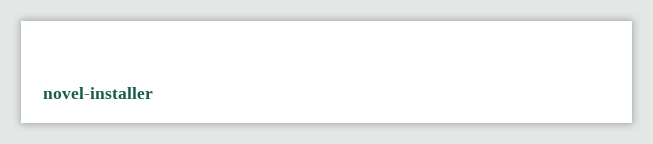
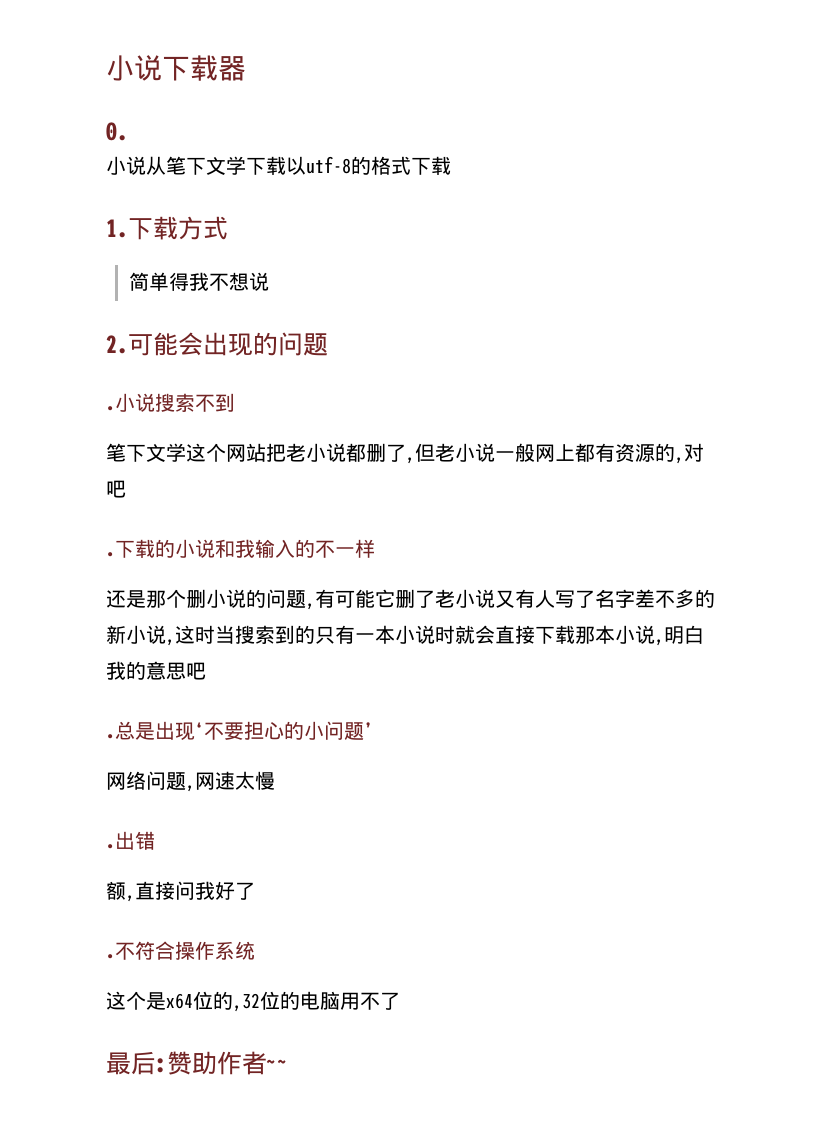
- novel-installer
+ 小说下载器
+ 0.
+ 小说从笔下文学下载以utf-8的格式下载
+ 1.下载方式
+ 简单得我不想说
+ 2.可能会出现的问题
+ .小说搜索不到
+ 笔下文学这个网站把老小说都删了,但老小说一般网上都有资源的,对吧
+ .下载的小说和我输入的不一样
+ 还是那个删小说的问题,有可能它删了老小说又有人写了名字差不多的新小说,这时当搜索到的只有一本小说时就会直接下载那本小说,明白我的意思吧
+ .总是出现‘不要担心的小问题’
+ 网络问题,网速太慢
+ .出错
+ 额,直接问我好了
+ .不符合操作系统
+ 这个是x64位的,32位的电脑用不了
+ 最后:赞助作者~~

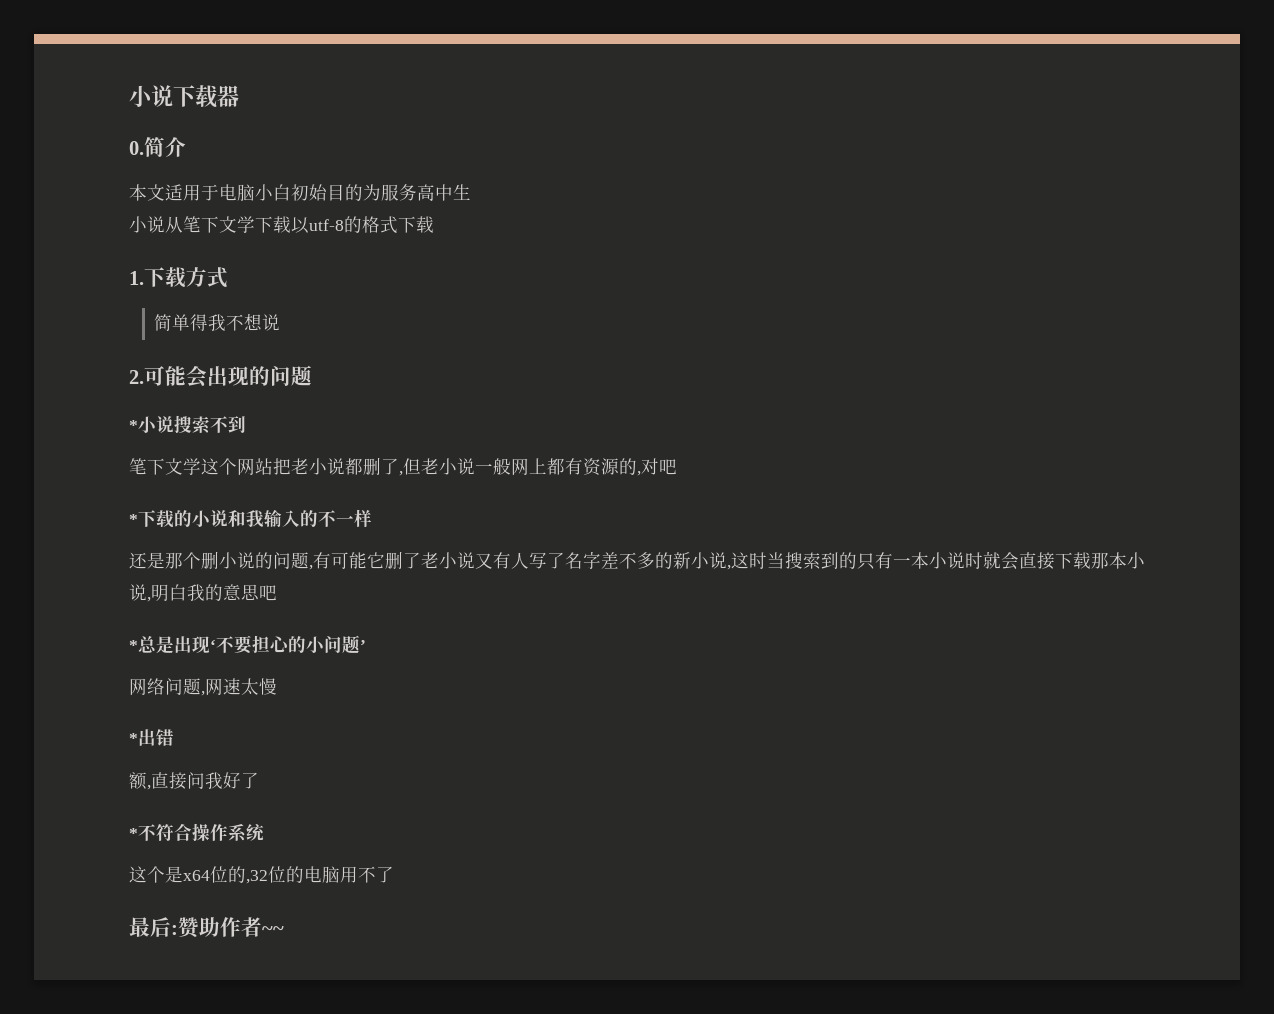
- 0.
+ 0.简介
+ 本文适用于电脑小白初始目的为服务高中生
- .小说搜索不到
+ *小说搜索不到
- .下载的小说和我输入的不一样
+ *下载的小说和我输入的不一样
- .总是出现‘不要担心的小问题’
+ *总是出现‘不要担心的小问题’
- .出错
+ *出错
- .不符合操作系统
+ *不符合操作系统

